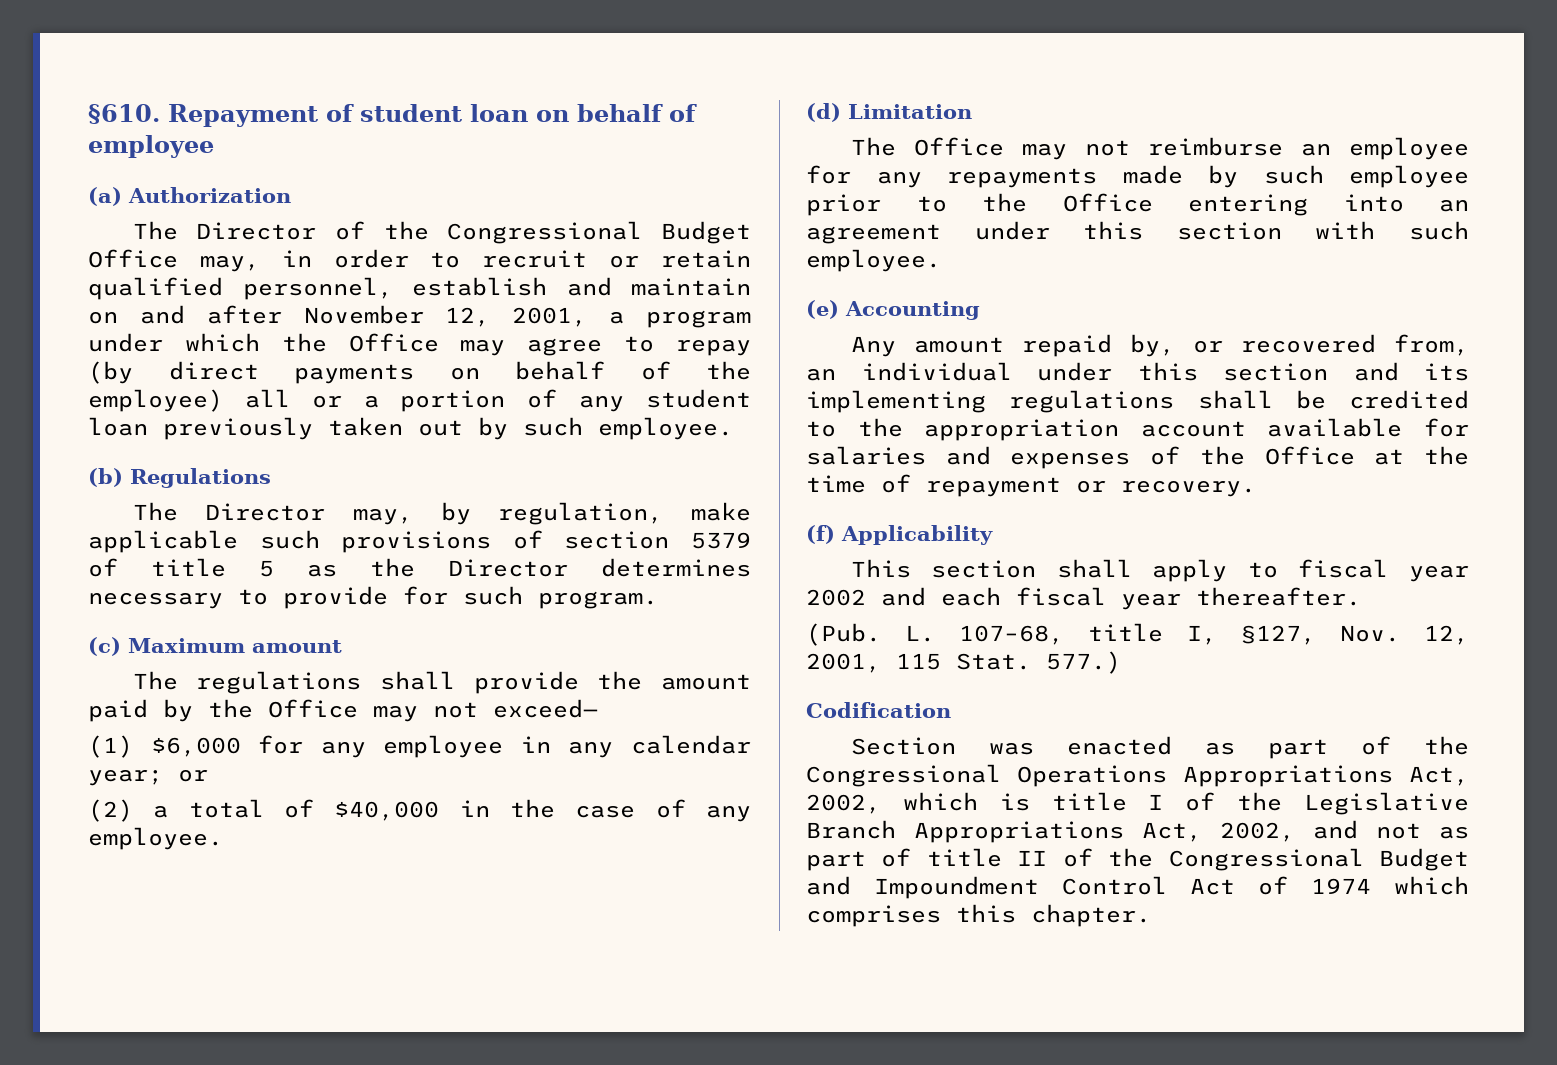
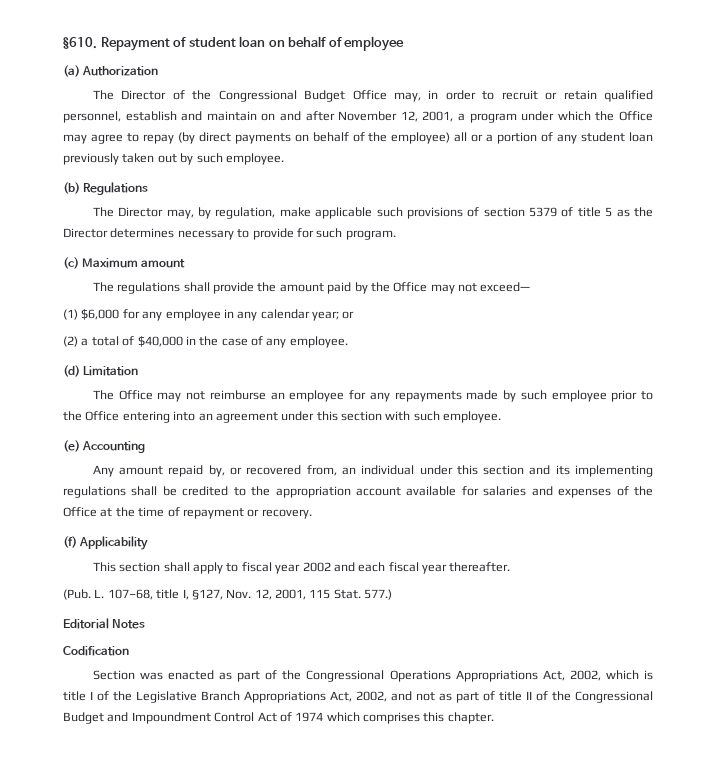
+ Editorial Notes

